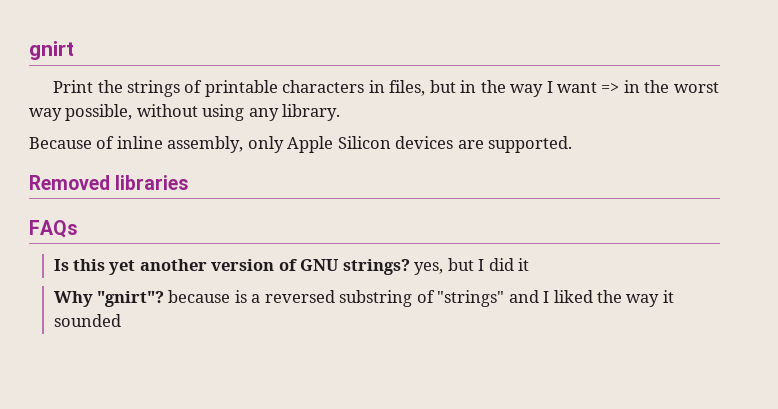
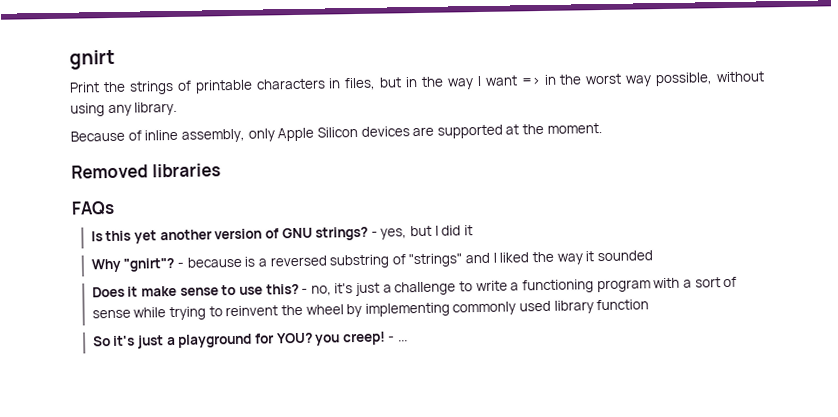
- Because of inline assembly, only Apple Silicon devices are supported.
+ Because of inline assembly, only Apple Silicon devices are supported at the moment.
- Is this yet another version of GNU strings? yes, but I did it
+ Is this yet another version of GNU strings? - yes, but I did it
- Why "gnirt"? because is a reversed substring of "strings" and I liked the way it sounded
+ Why "gnirt"? - because is a reversed substring of "strings" and I liked the way it sounded
+ Does it make sense to use this? - no, it's just a challenge to write a functioning program with a sort of sense while trying to reinvent the wheel by implementing commonly used library function
+ So it's just a playground for YOU? you creep! - ...

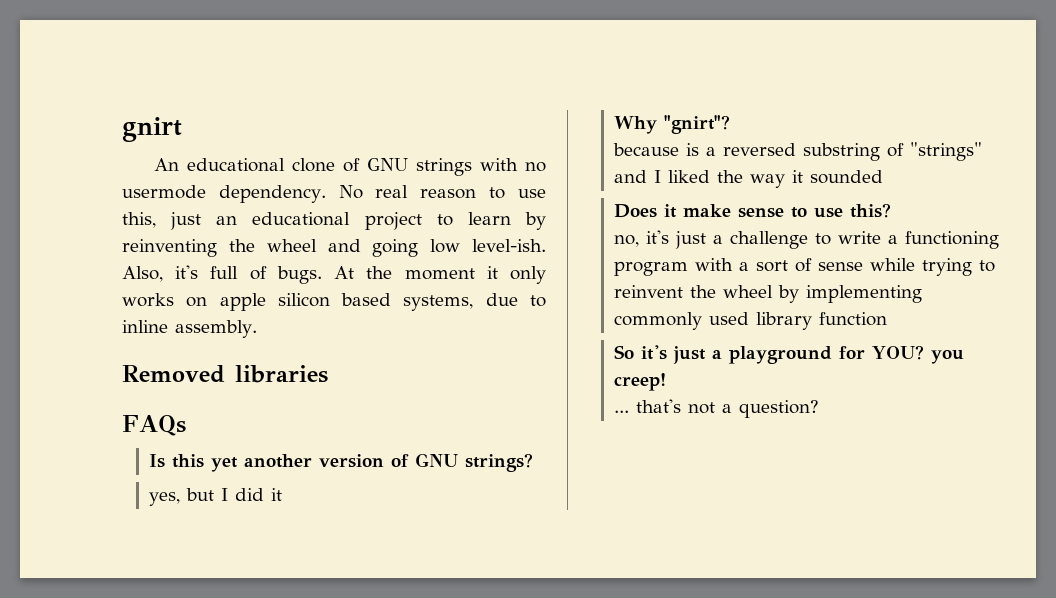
- Print the strings of printable characters in files, but in the way I want => in the worst way possible, without using any library.
- Because of inline assembly, only Apple Silicon devices are supported at the moment.
+ An educational clone of GNU strings with no usermode dependency. No real reason to use this, just an educational project to learn by reinventing the wheel and going low level-ish. Also, it's full of bugs. At the moment it only works on apple silicon based systems, due to inline assembly.
- Is this yet another version of GNU strings? - yes, but I did it
+ Is this yet another version of GNU strings?
+ yes, but I did it
- Why "gnirt"? - because is a reversed substring of "strings" and I liked the way it sounded
+ Why "gnirt"?
+ because is a reversed substring of "strings" and I liked the way it sounded
- Does it make sense to use this? - no, it's just a challenge to write a functioning program with a sort of sense while trying to reinvent the wheel by implementing commonly used library function
+ Does it make sense to use this?
+ no, it's just a challenge to write a functioning program with a sort of sense while trying to reinvent the wheel by implementing commonly used library function
- So it's just a playground for YOU? you creep! - ...
+ So it's just a playground for YOU? you creep!
+ ... that's not a question?

